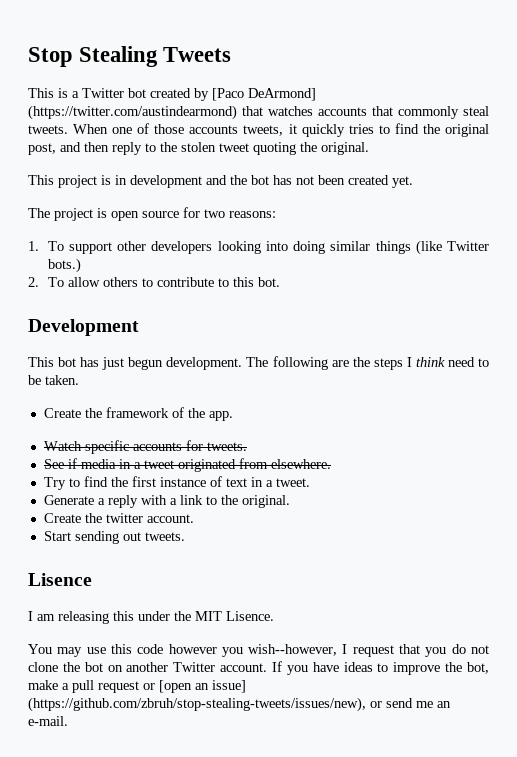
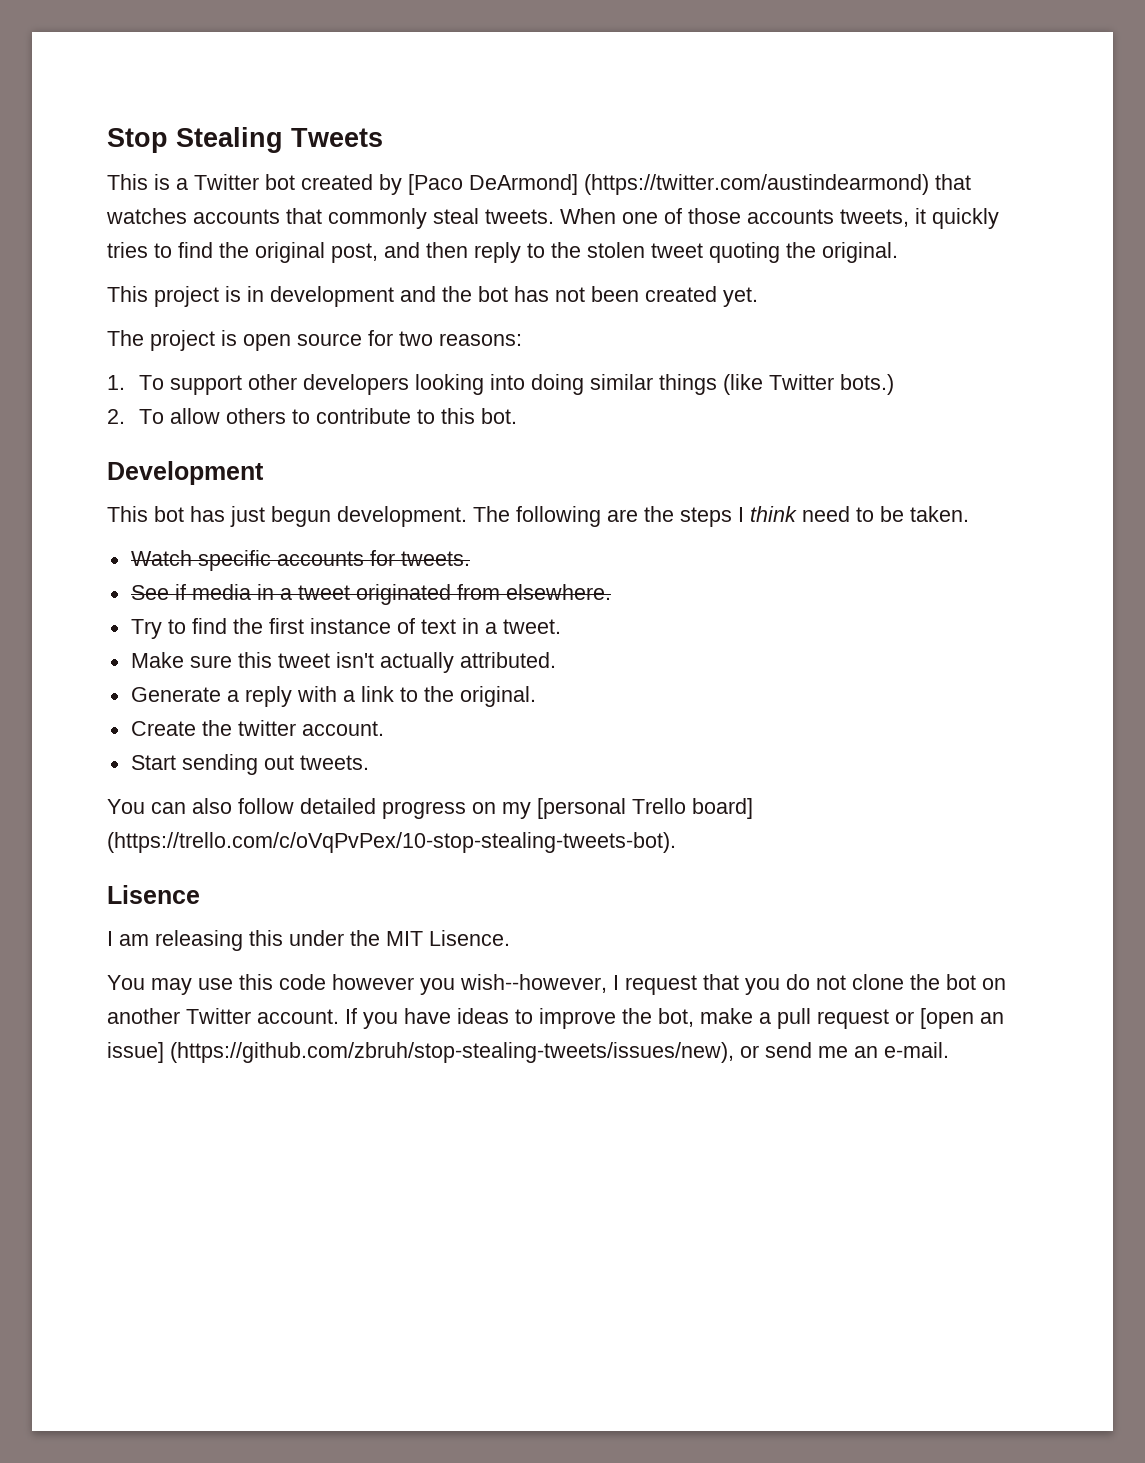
- Create the framework of the app.
+ Make sure this tweet isn't actually attributed.
+ You can also follow detailed progress on my [personal Trello board] (https://trello.com/c/oVqPvPex/10-stop-stealing-tweets-bot).

